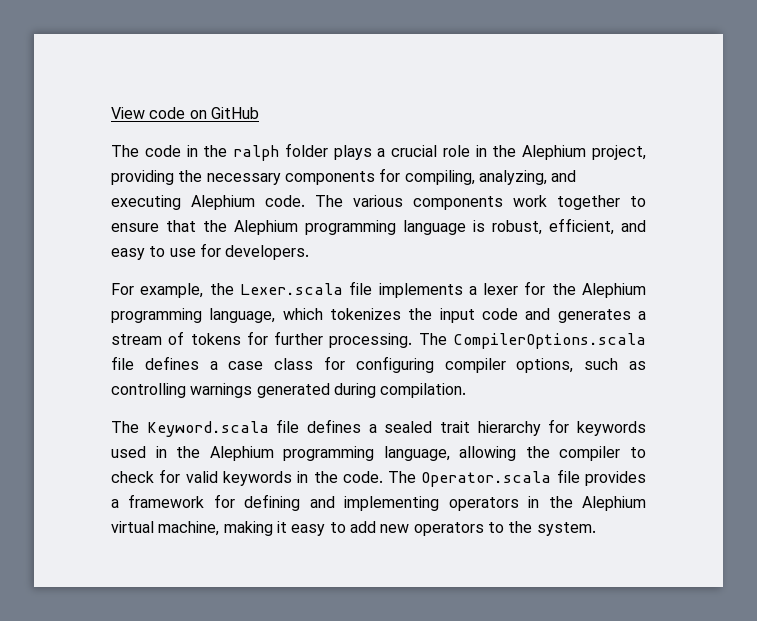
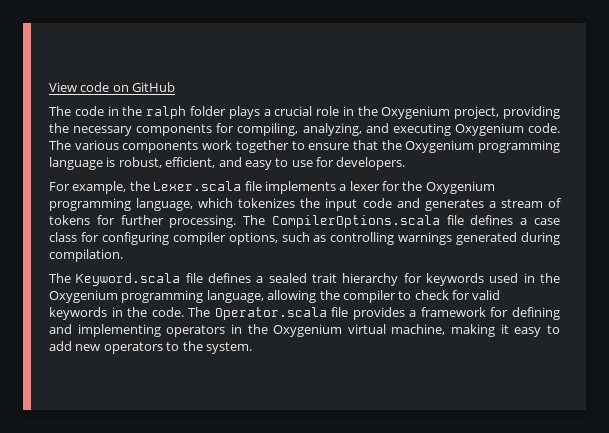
- The code in the ralph folder plays a crucial role in the Alephium project, providing the necessary components for compiling, analyzing, and executing Alephium code.
+ The code in the ralph folder plays a crucial role in the Oxygenium project, providing the necessary components for compiling, analyzing, and executing Oxygenium code.
- The various components work together to ensure that the Alephium programming language is robust, efficient, and easy to use for developers.
+ The various components work together to ensure that the Oxygenium programming language is robust, efficient, and easy to use for developers.
- For example, the Lexer.scala file implements a lexer for the Alephium programming language, which tokenizes the input code and generates a stream of tokens for further processing.
+ For example, the Lexer.scala file implements a lexer for the Oxygenium programming language, which tokenizes the input code and generates a stream of tokens for further processing.
- The Keyword.scala file defines a sealed trait hierarchy for keywords used in the Alephium programming language, allowing the compiler to check for valid keywords in the code.
+ The Keyword.scala file defines a sealed trait hierarchy for keywords used in the Oxygenium programming language, allowing the compiler to check for valid keywords in the code.
- The Operator.scala file provides a framework for defining and implementing operators in the Alephium virtual machine, making it easy to add new operators to the system.
+ The Operator.scala file provides a framework for defining and implementing operators in the Oxygenium virtual machine, making it easy to add new operators to the system.

